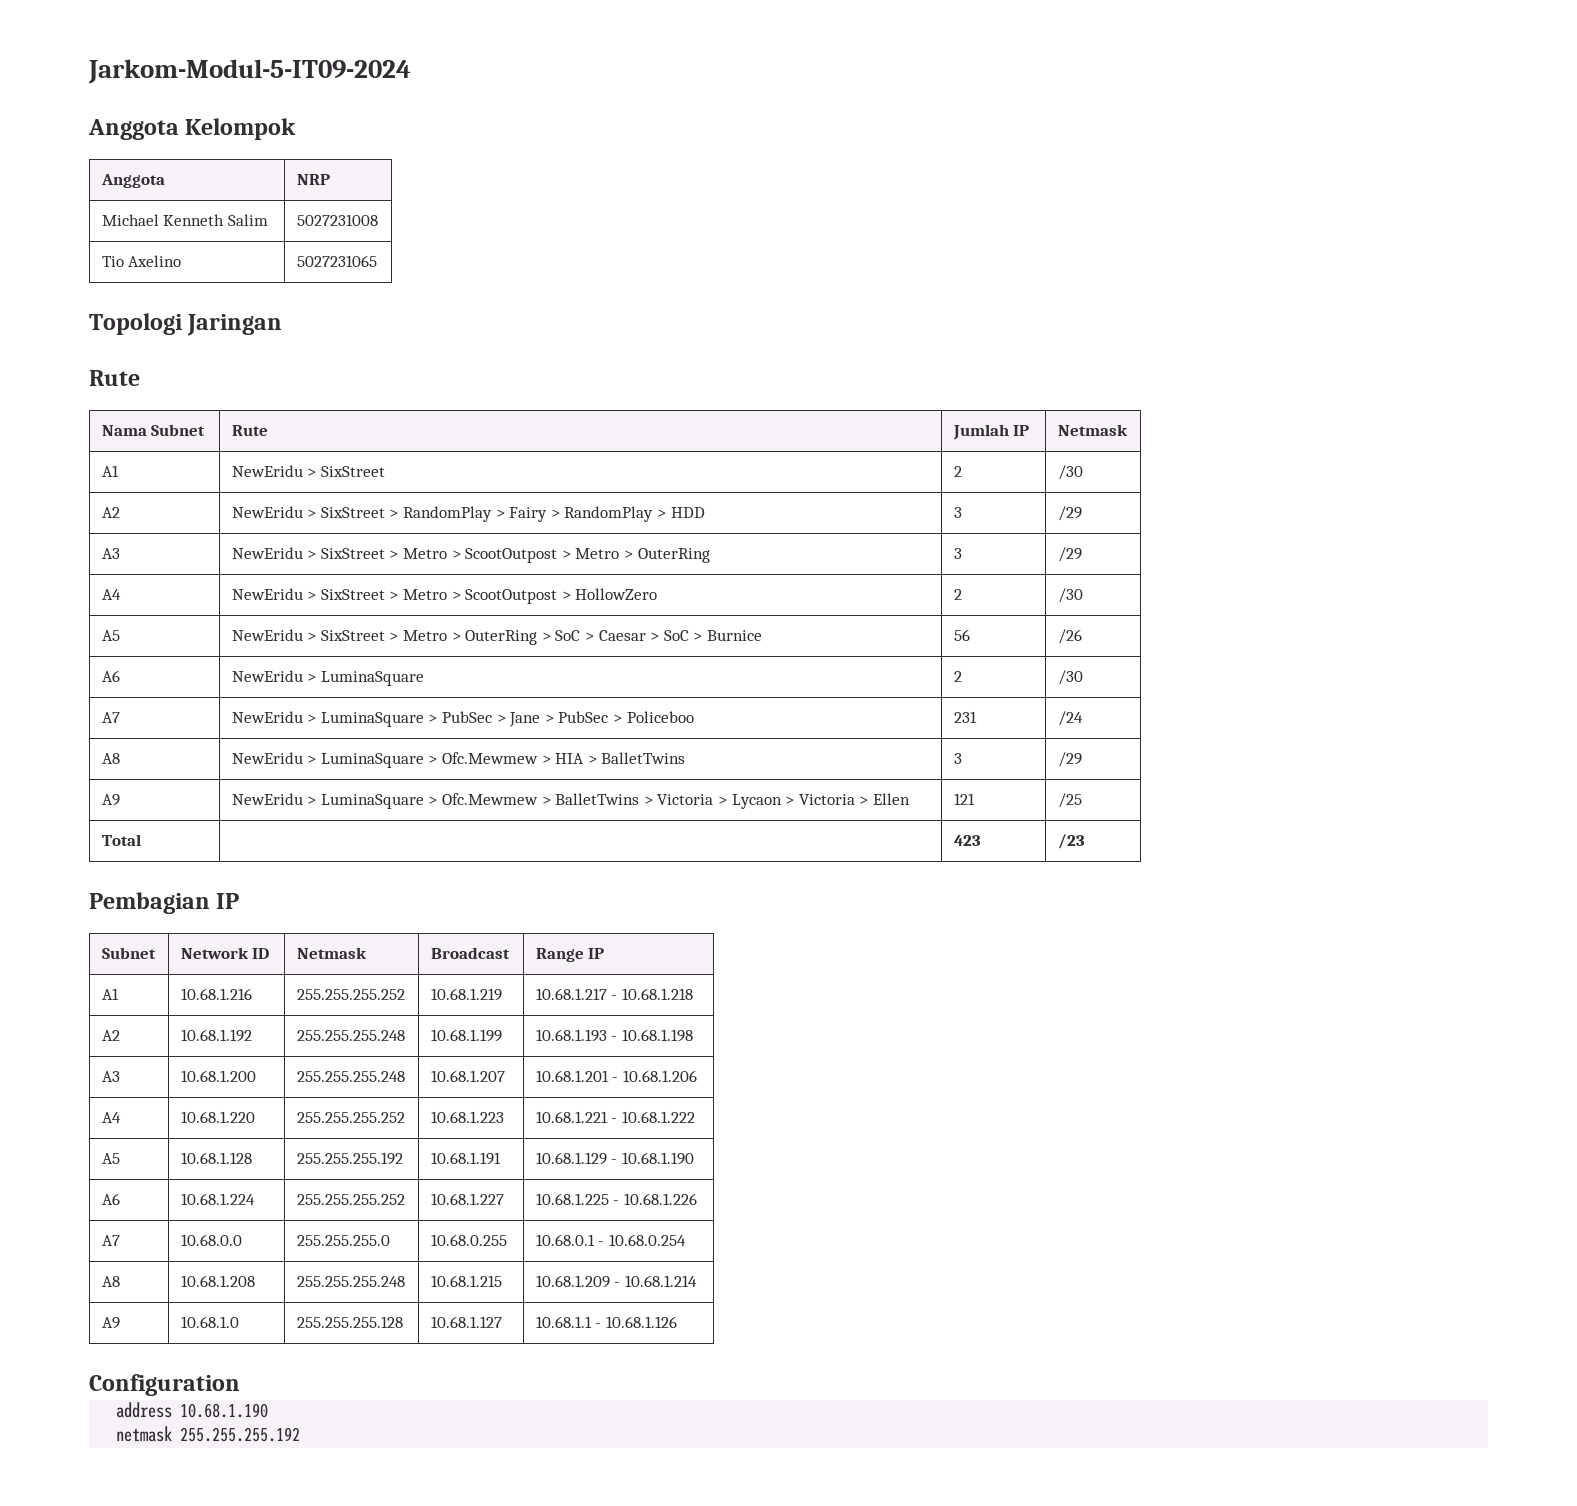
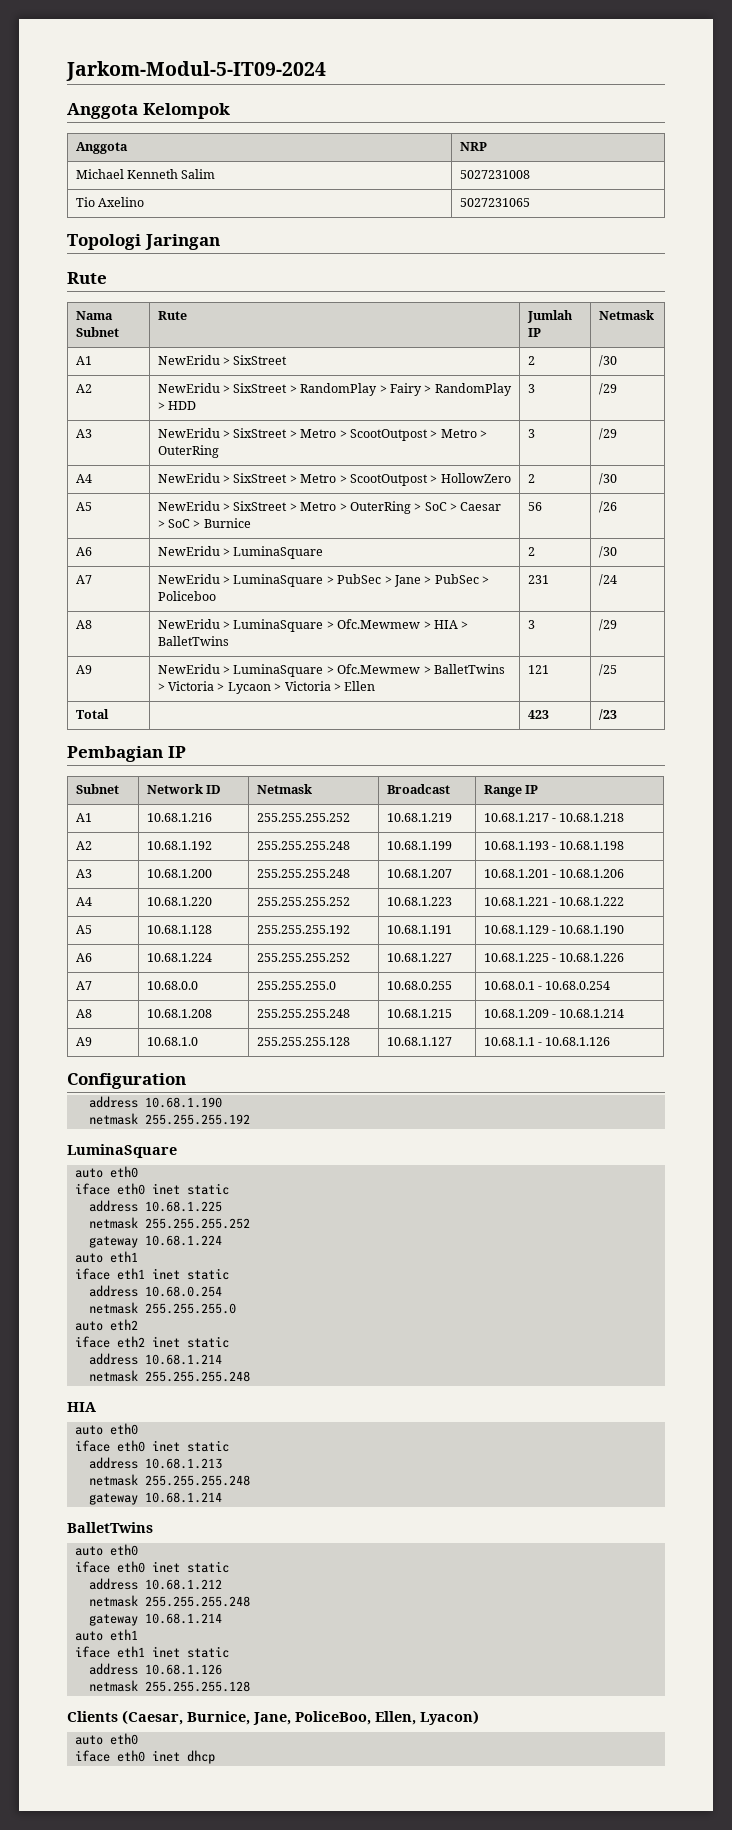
  netmask 255.255.255.192
+ LuminaSquare
+ auto eth0
+ iface eth0 inet static
+ address 10.68.1.225
+ netmask 255.255.255.252
+ gateway 10.68.1.224
+ auto eth1
+ iface eth1 inet static
+ address 10.68.0.254
+ netmask 255.255.255.0
+ auto eth2
+ iface eth2 inet static
+ address 10.68.1.214
+ netmask 255.255.255.248
+ HIA
+ auto eth0
+ iface eth0 inet static
+ address 10.68.1.213
+ netmask 255.255.255.248
+ gateway 10.68.1.214
+ BalletTwins
+ auto eth0
+ iface eth0 inet static
+ address 10.68.1.212
+ netmask 255.255.255.248
+ gateway 10.68.1.214
+ auto eth1
+ iface eth1 inet static
+ address 10.68.1.126
+ netmask 255.255.255.128
+ Clients (Caesar, Burnice, Jane, PoliceBoo, Ellen, Lyacon)
+ auto eth0
+ iface eth0 inet dhcp

